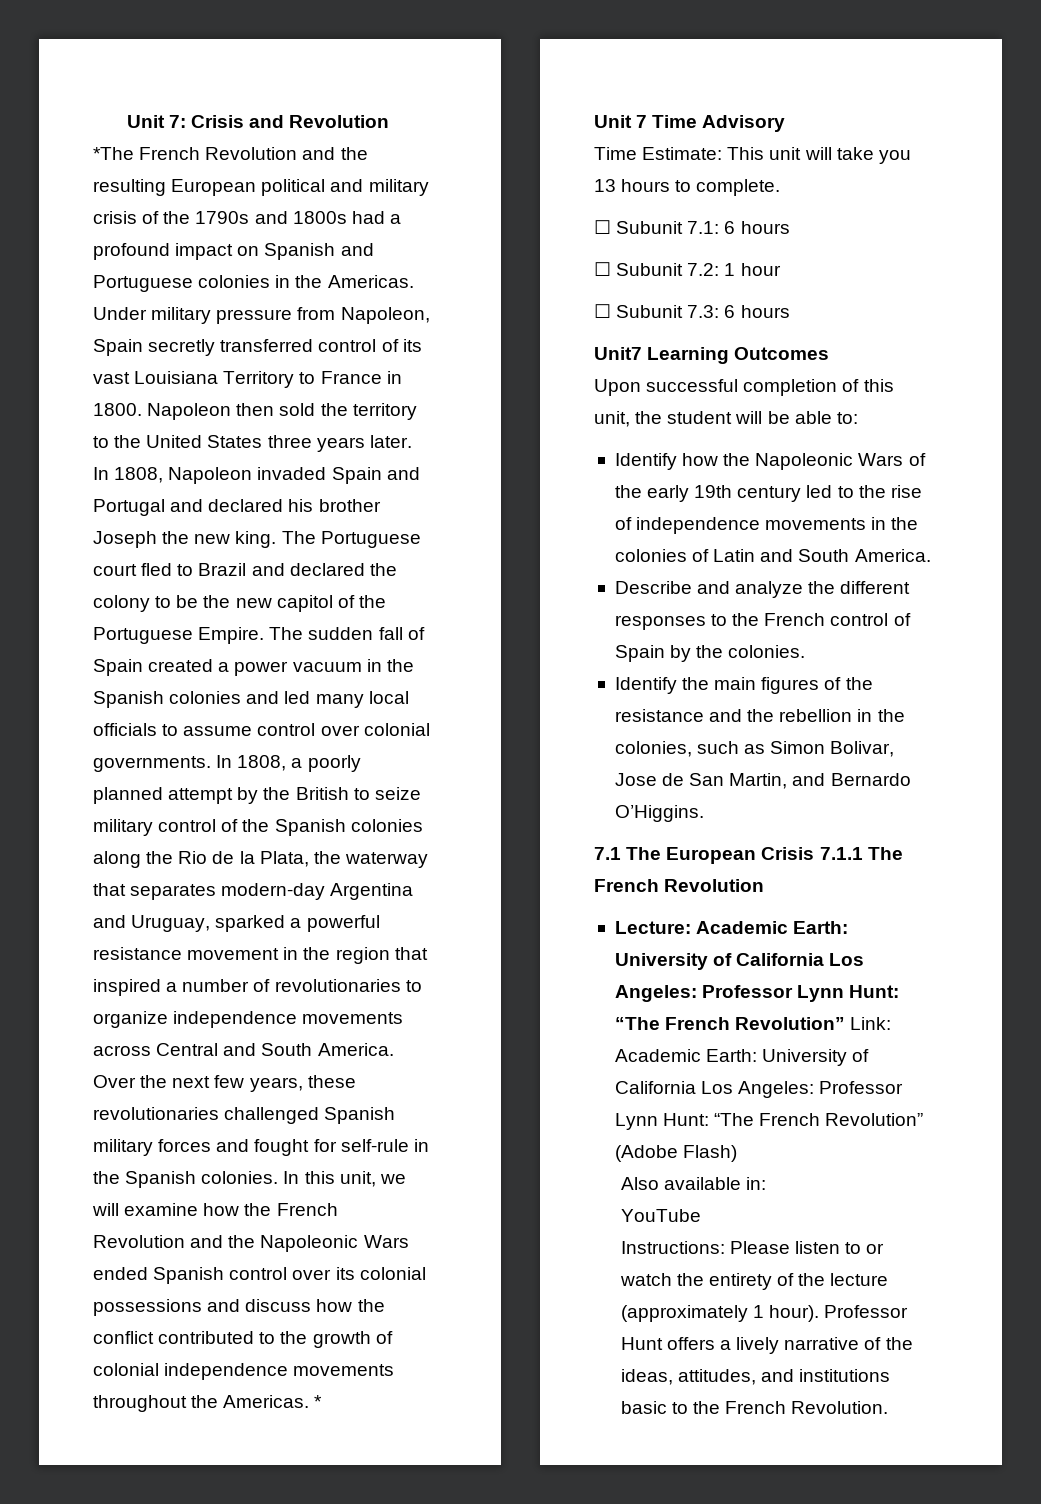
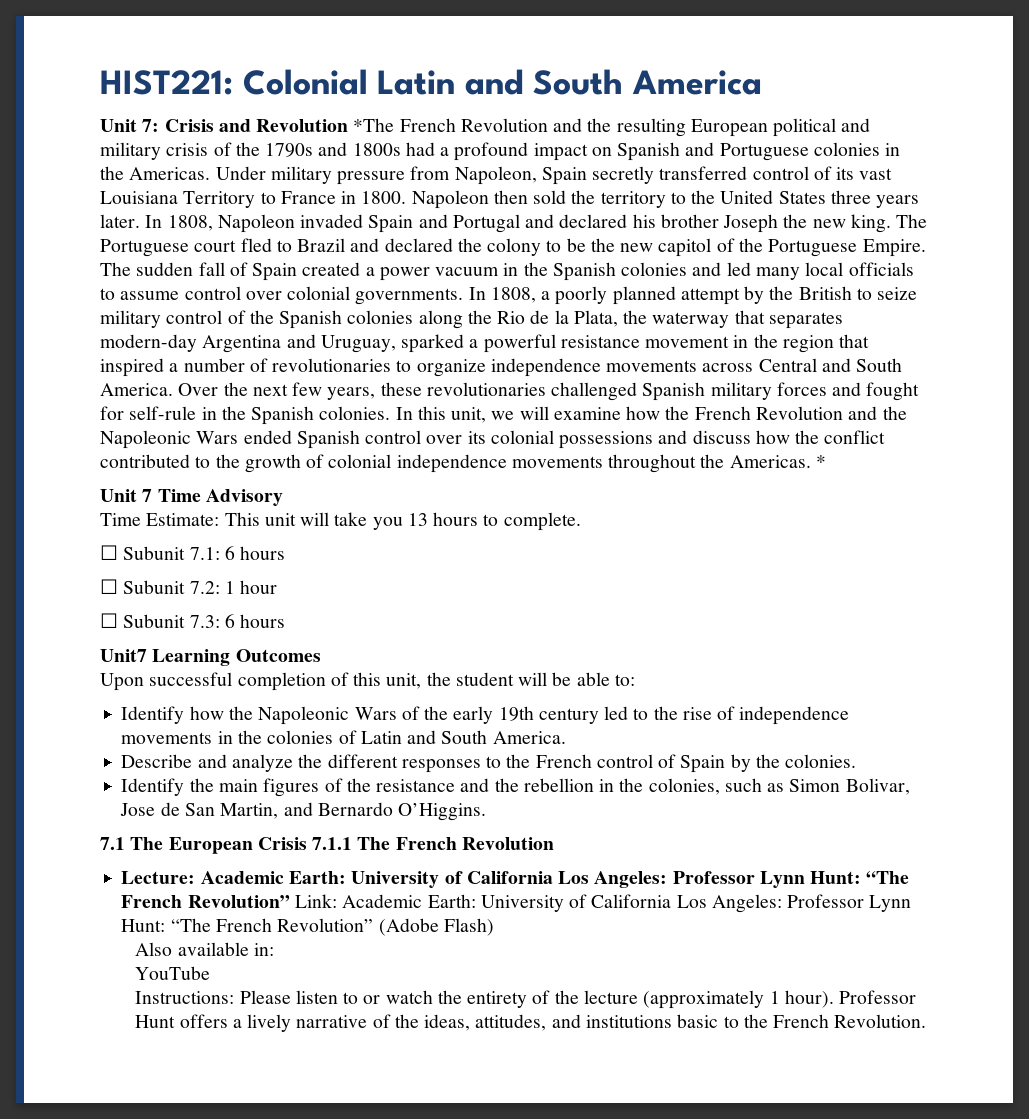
+ HIST221: Colonial Latin and South America

